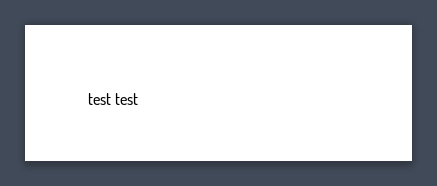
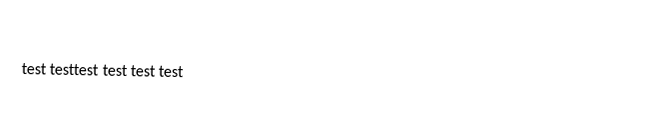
- test test
+ test testtest test test test

